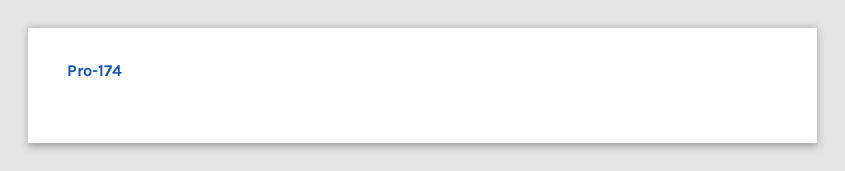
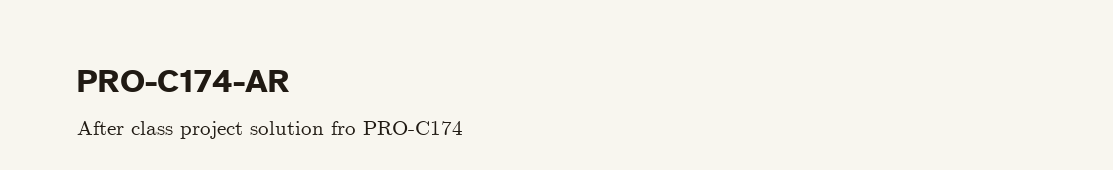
- Pro-174
+ PRO-C174-AR
+ After class project solution fro PRO-C174

